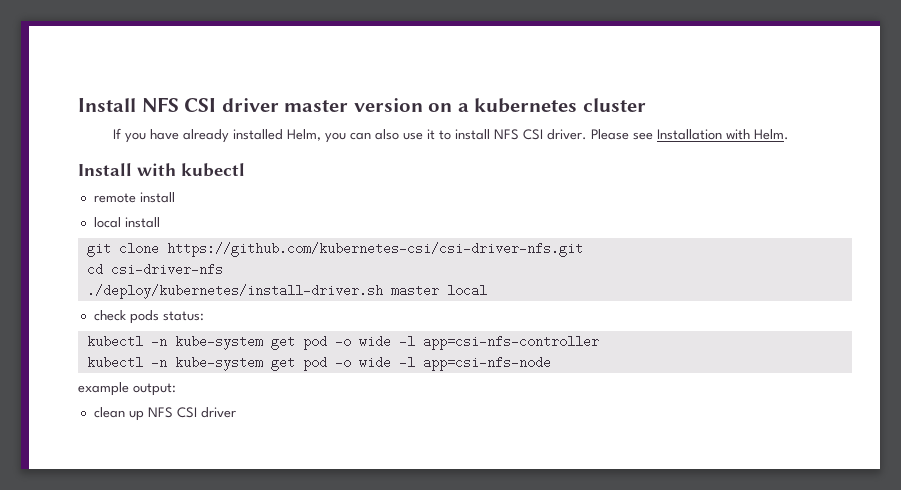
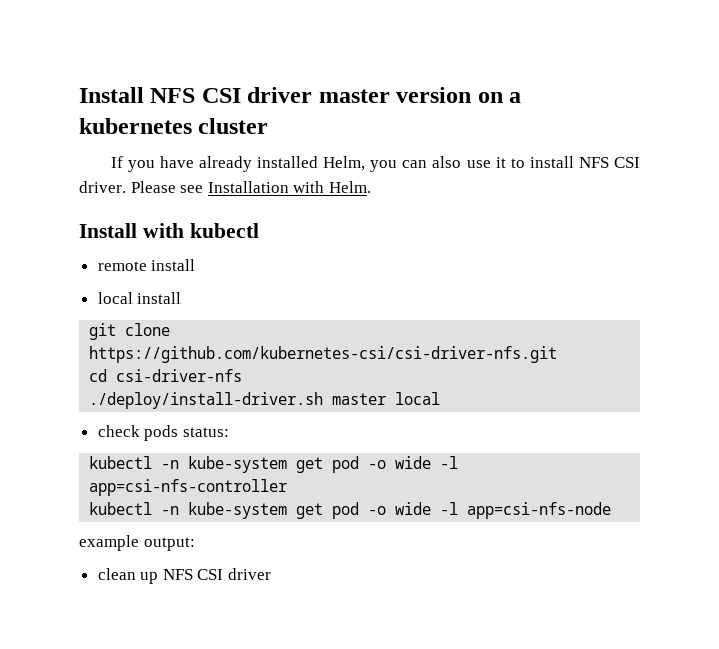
- ./deploy/kubernetes/install-driver.sh master local
+ ./deploy/install-driver.sh master local

